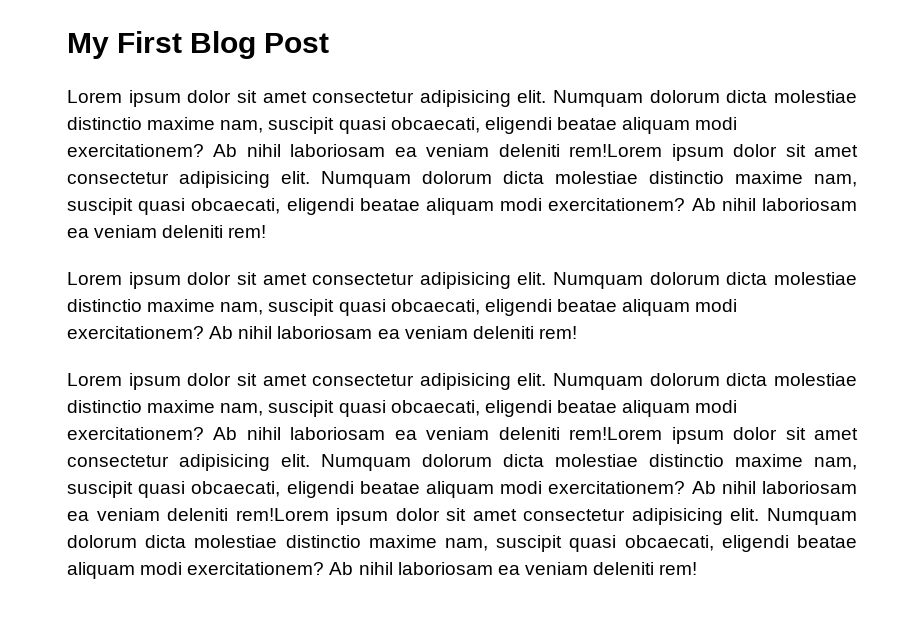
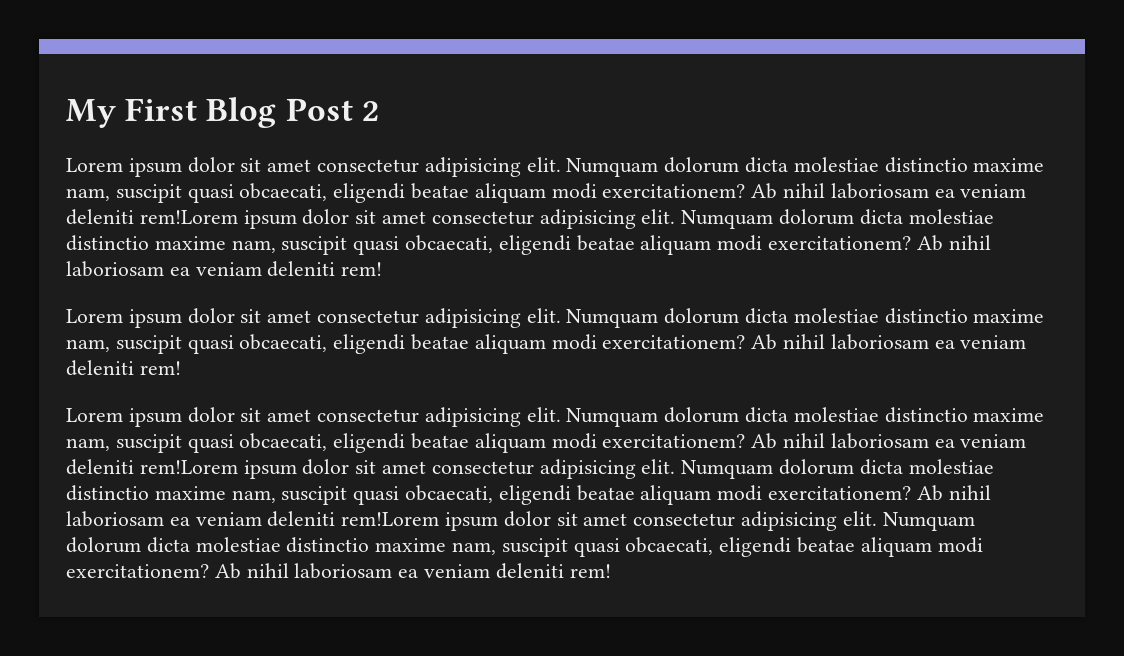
- My First Blog Post
+ My First Blog Post 2

